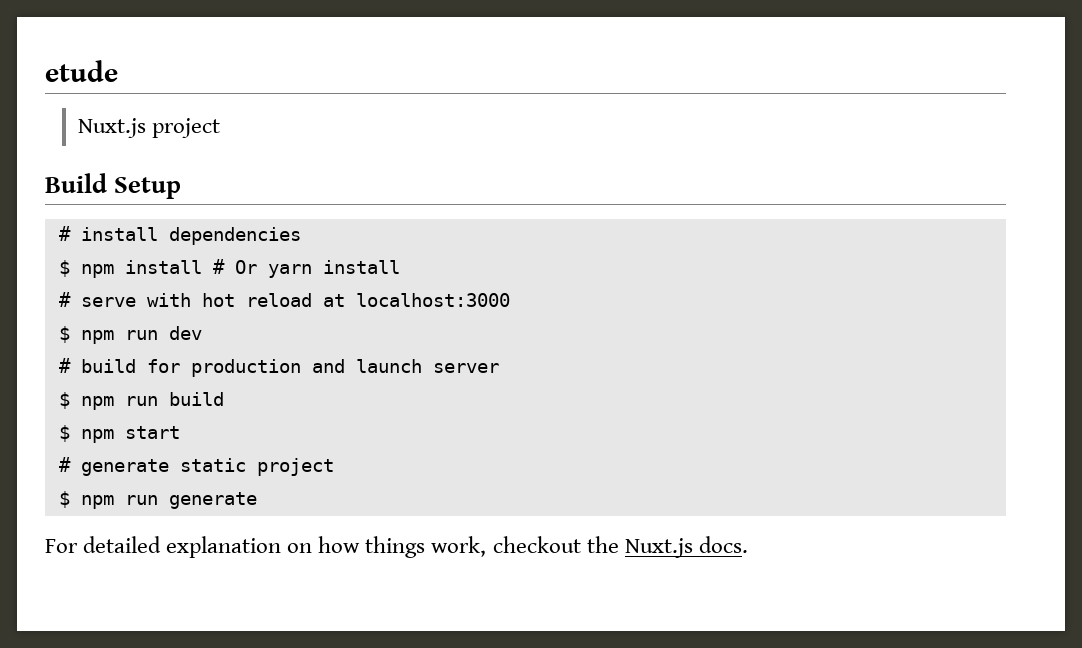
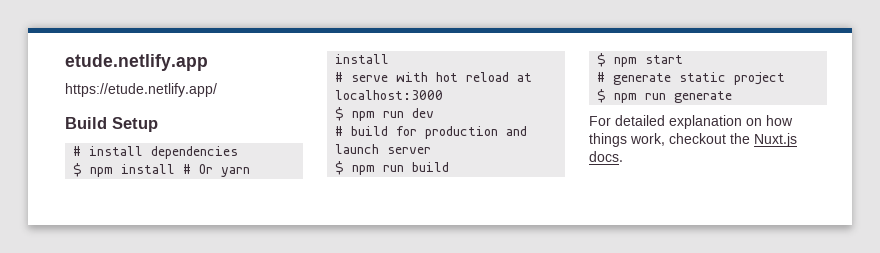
- etude
- Nuxt.js project
+ etude.netlify.app
+ https://etude.netlify.app/

